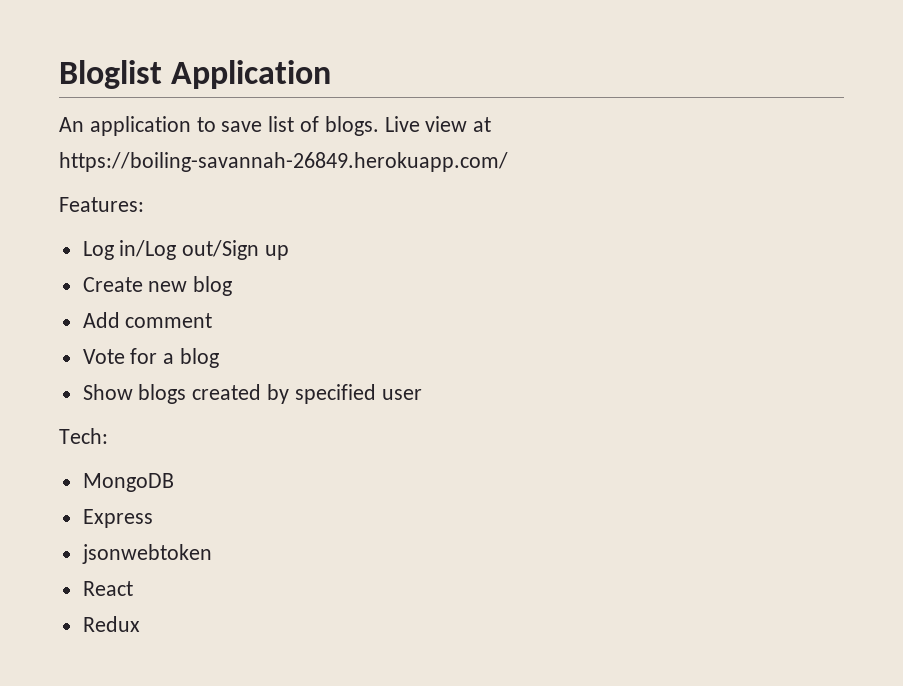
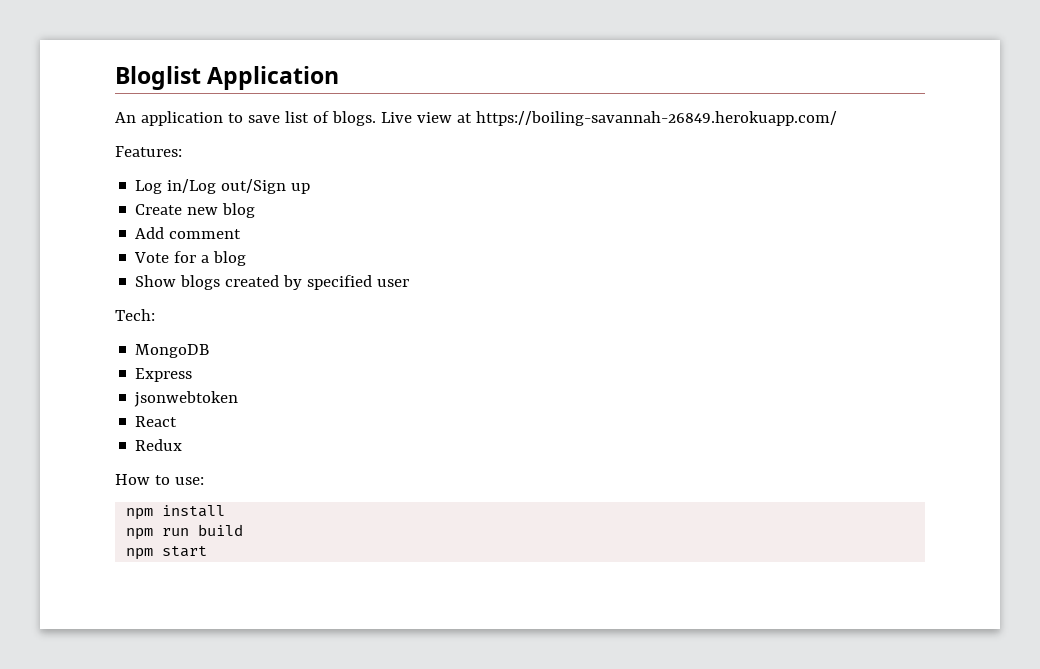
+ How to use:
+ npm install
+ npm run build
+ npm start

